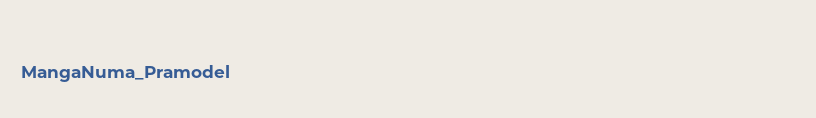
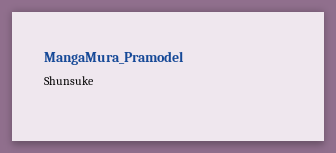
- MangaNuma_Pramodel
+ MangaMura_Pramodel
+ Shunsuke

